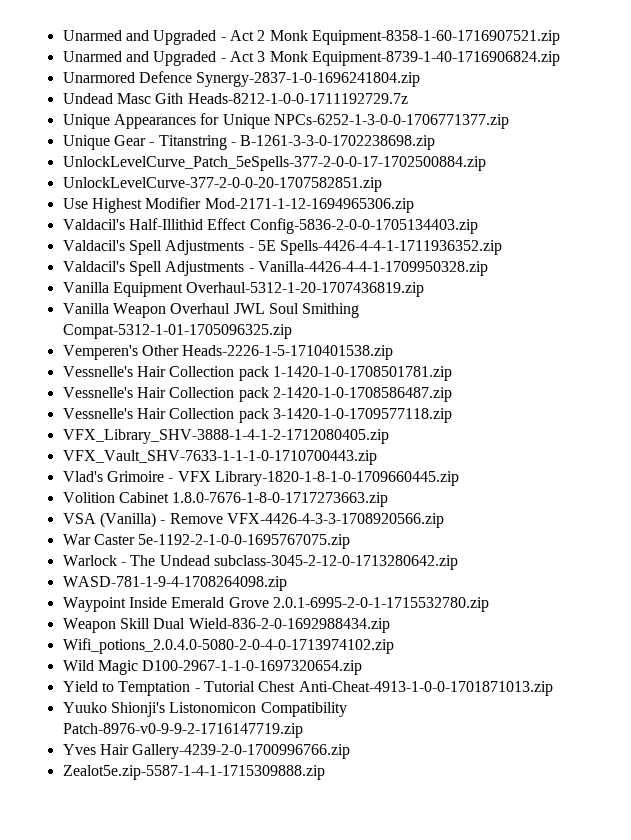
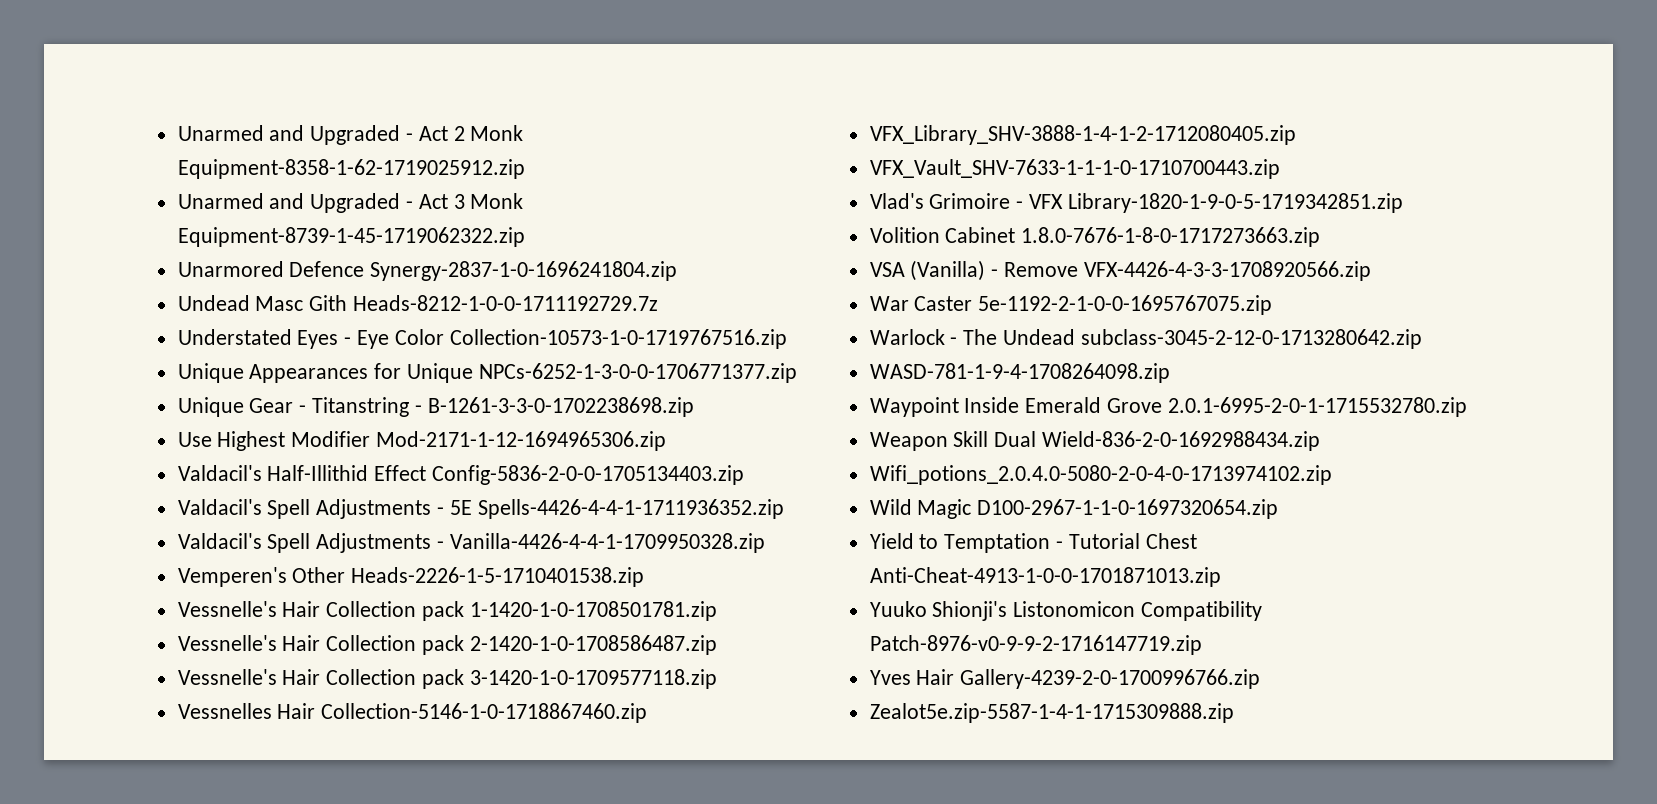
- Unarmed and Upgraded - Act 2 Monk Equipment-8358-1-60-1716907521.zip
+ Unarmed and Upgraded - Act 2 Monk Equipment-8358-1-62-1719025912.zip
- Unarmed and Upgraded - Act 3 Monk Equipment-8739-1-40-1716906824.zip
+ Unarmed and Upgraded - Act 3 Monk Equipment-8739-1-45-1719062322.zip
+ Understated Eyes - Eye Color Collection-10573-1-0-1719767516.zip
- UnlockLevelCurve_Patch_5eSpells-377-2-0-0-17-1702500884.zip
- UnlockLevelCurve-377-2-0-0-20-1707582851.zip
- Vanilla Equipment Overhaul-5312-1-20-1707436819.zip
- Vanilla Weapon Overhaul JWL Soul Smithing Compat-5312-1-01-1705096325.zip
+ Vessnelles Hair Collection-5146-1-0-1718867460.zip
- Vlad's Grimoire - VFX Library-1820-1-8-1-0-1709660445.zip
+ Vlad's Grimoire - VFX Library-1820-1-9-0-5-1719342851.zip

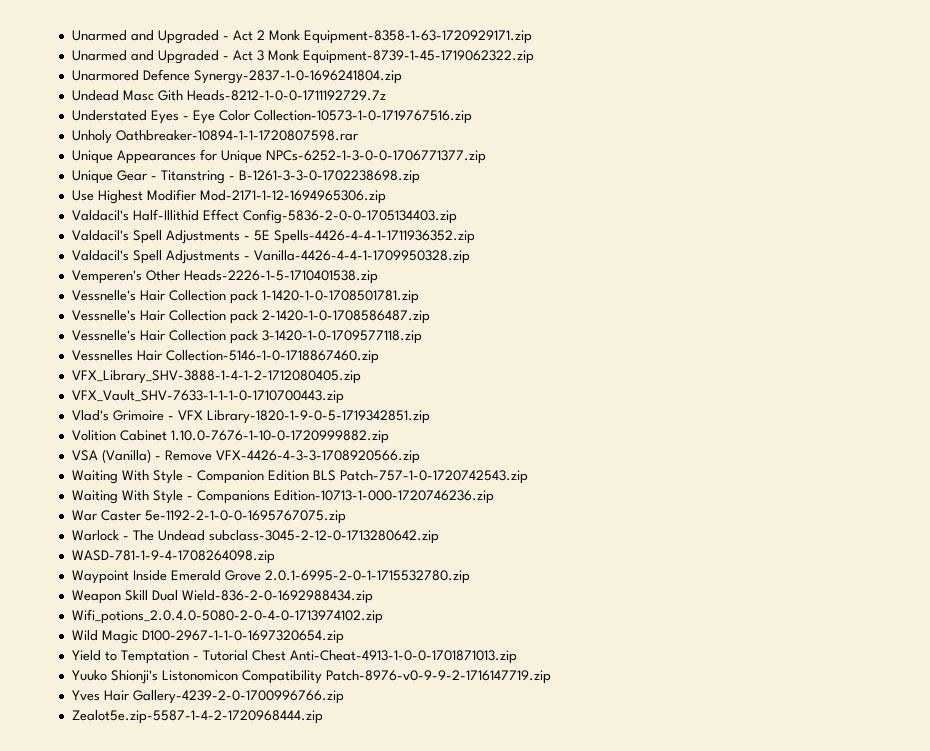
- Unarmed and Upgraded - Act 2 Monk Equipment-8358-1-62-1719025912.zip
+ Unarmed and Upgraded - Act 2 Monk Equipment-8358-1-63-1720929171.zip
+ Unholy Oathbreaker-10894-1-1-1720807598.rar
- Volition Cabinet 1.8.0-7676-1-8-0-1717273663.zip
+ Volition Cabinet 1.10.0-7676-1-10-0-1720999882.zip
+ Waiting With Style - Companion Edition BLS Patch-757-1-0-1720742543.zip
+ Waiting With Style - Companions Edition-10713-1-000-1720746236.zip
- Zealot5e.zip-5587-1-4-1-1715309888.zip
+ Zealot5e.zip-5587-1-4-2-1720968444.zip

